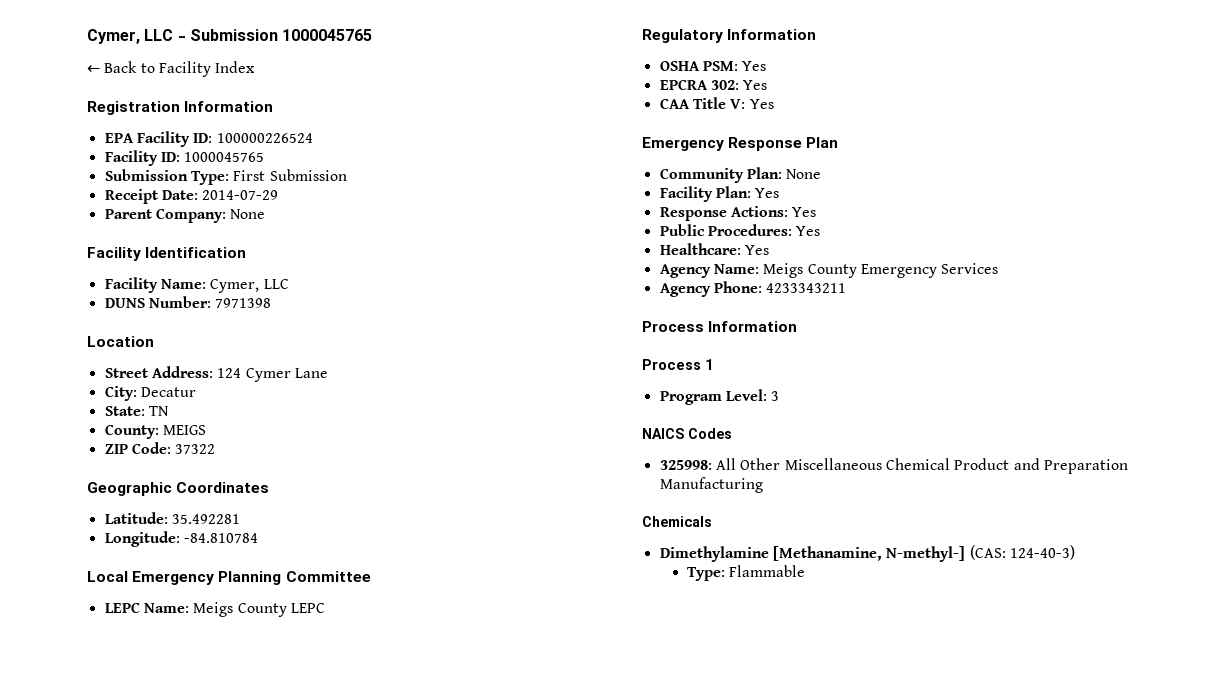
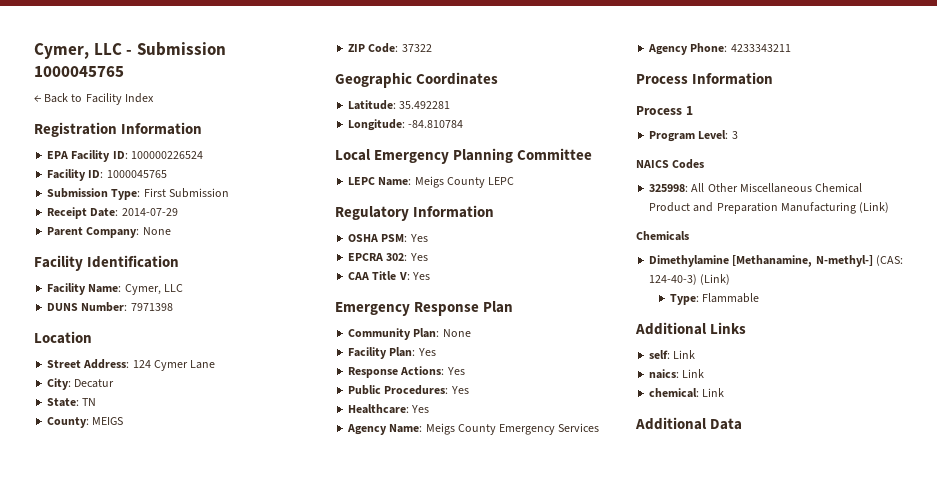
- 325998: All Other Miscellaneous Chemical Product and Preparation Manufacturing
+ 325998: All Other Miscellaneous Chemical Product and Preparation Manufacturing (Link)
- Dimethylamine [Methanamine, N-methyl-] (CAS: 124-40-3)
+ Dimethylamine [Methanamine, N-methyl-] (CAS: 124-40-3) (Link)
+ Additional Links
+ self: Link
+ naics: Link
+ chemical: Link
+ Additional Data

